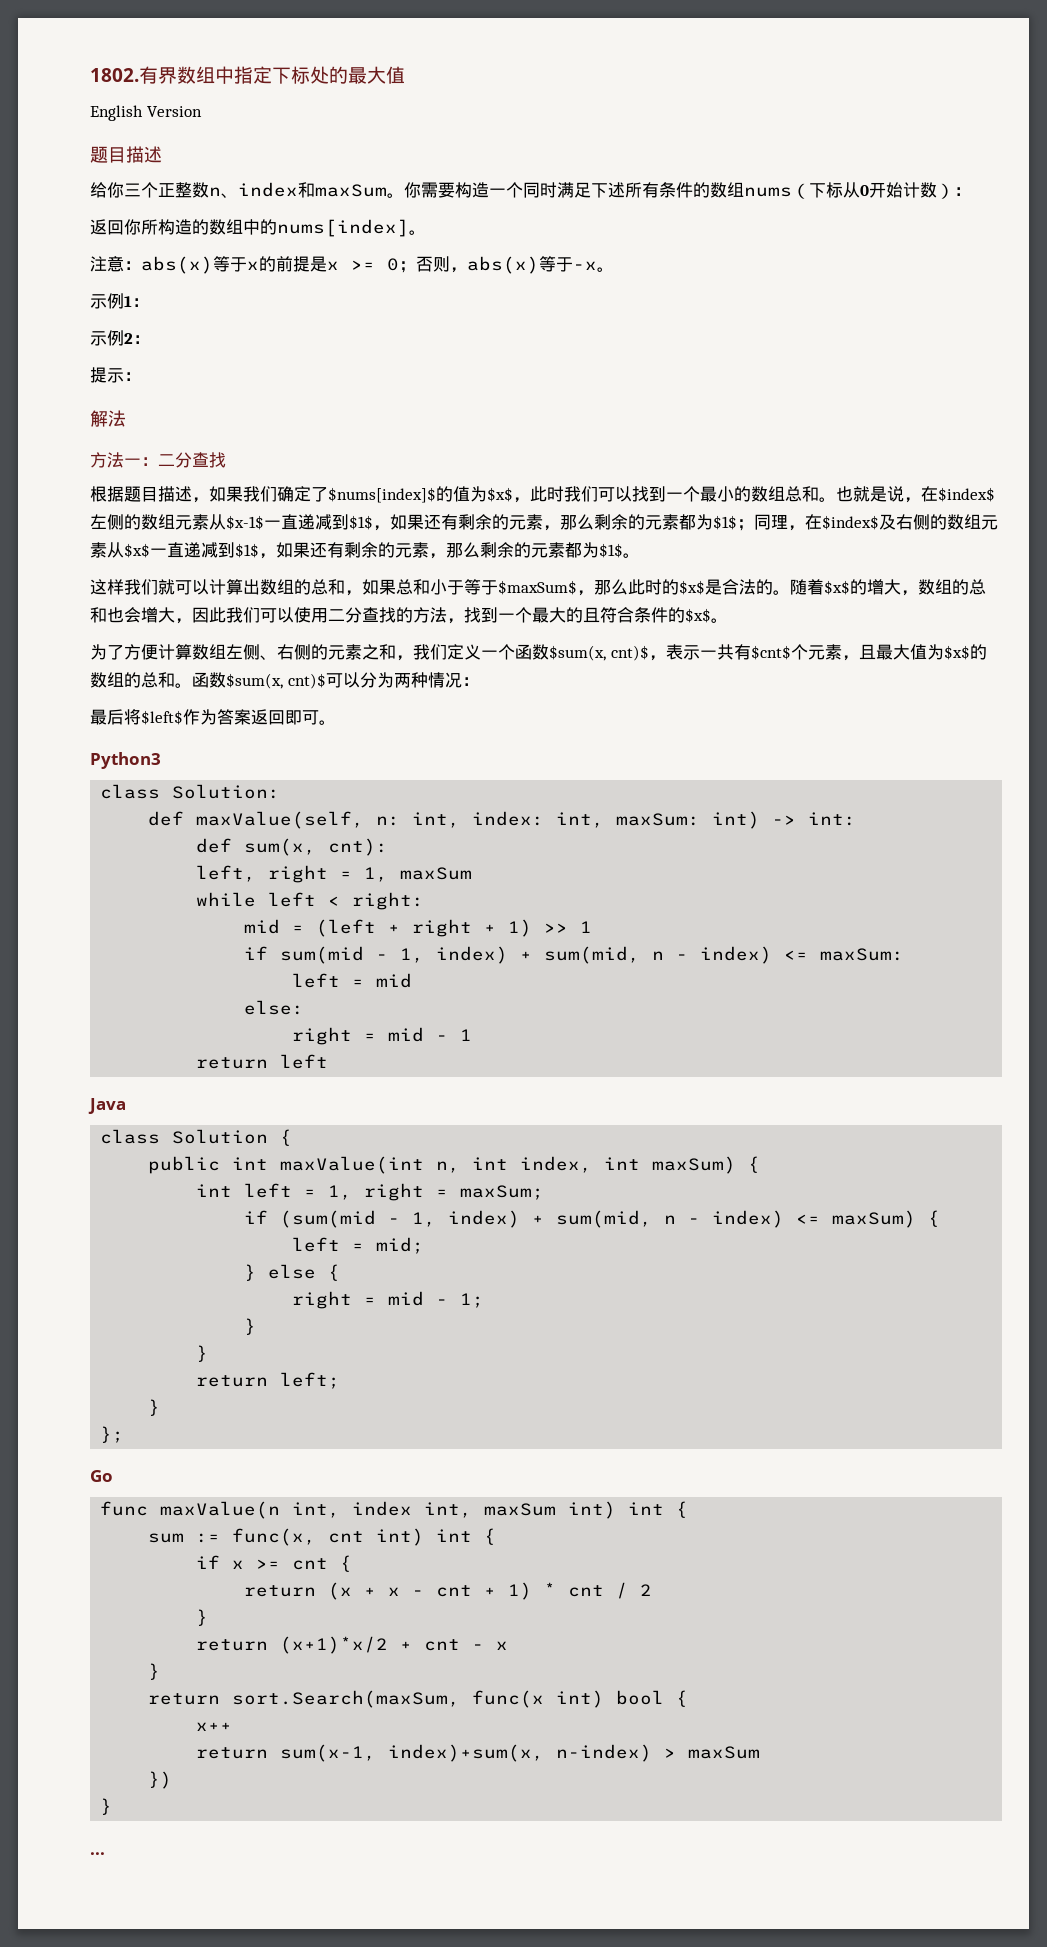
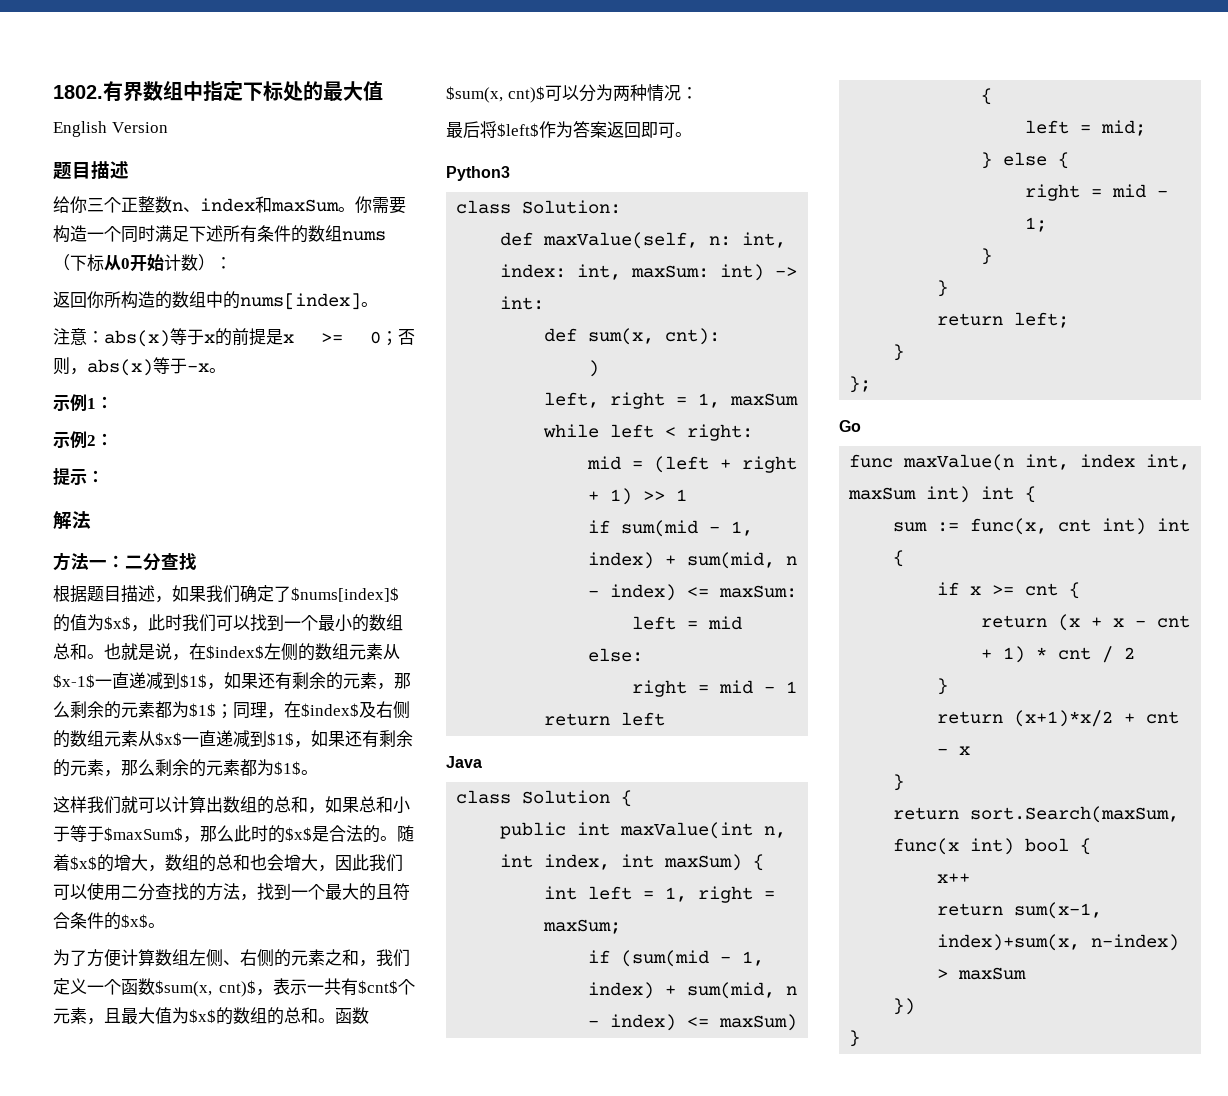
  def sum(x, cnt):
+ )
- ...

